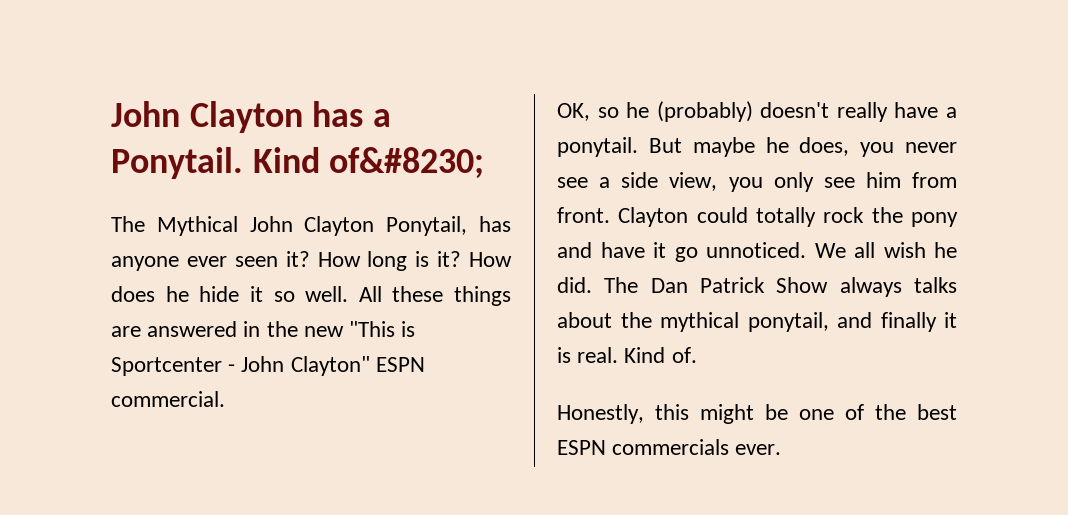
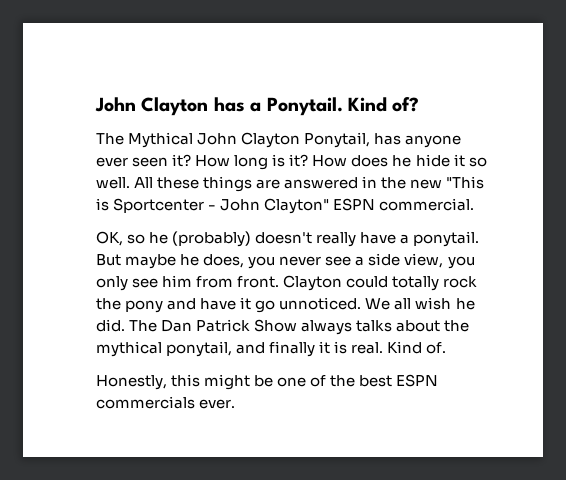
- Kind of&#8230;
+ Kind of?

